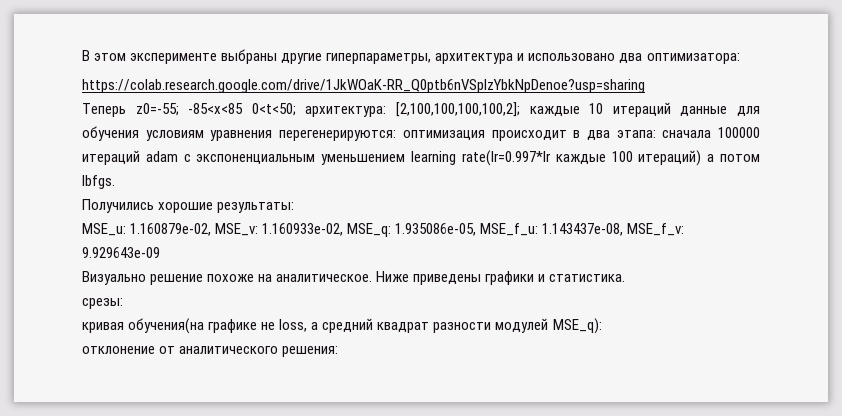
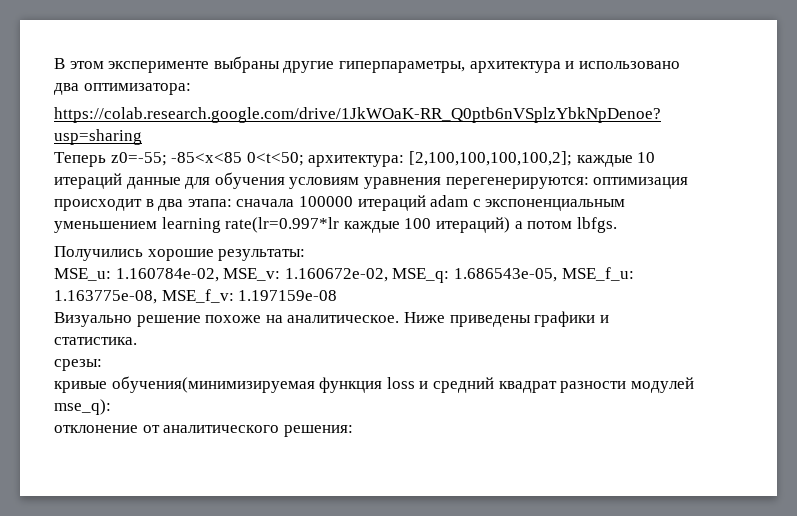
- MSE_u: 1.160879e-02, MSE_v: 1.160933e-02, MSE_q: 1.935086e-05, MSE_f_u: 1.143437e-08, MSE_f_v: 9.929643e-09
+ MSE_u: 1.160784e-02, MSE_v: 1.160672e-02, MSE_q: 1.686543e-05, MSE_f_u: 1.163775e-08, MSE_f_v: 1.197159e-08
- кривая обучения(на графике не loss, а средний квадрат разности модулей MSE_q):
+ кривые обучения(минимизируемая функция loss и средний квадрат разности модулей mse_q):

